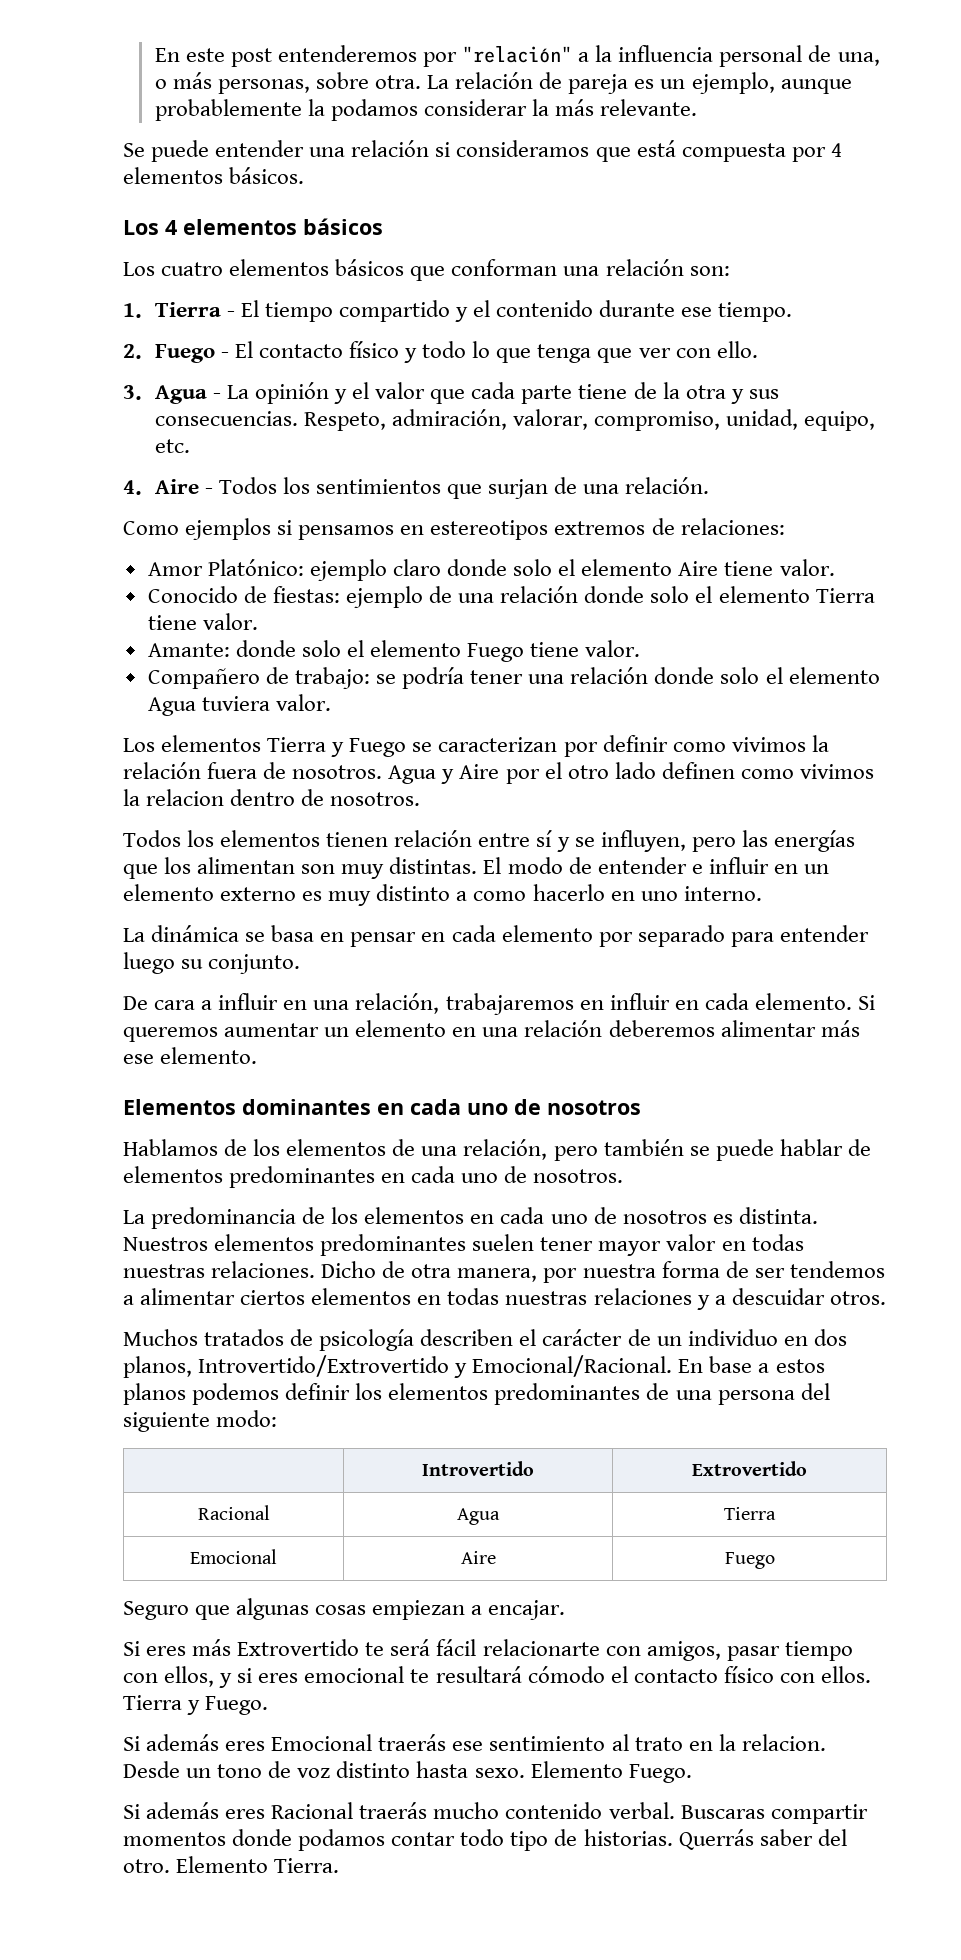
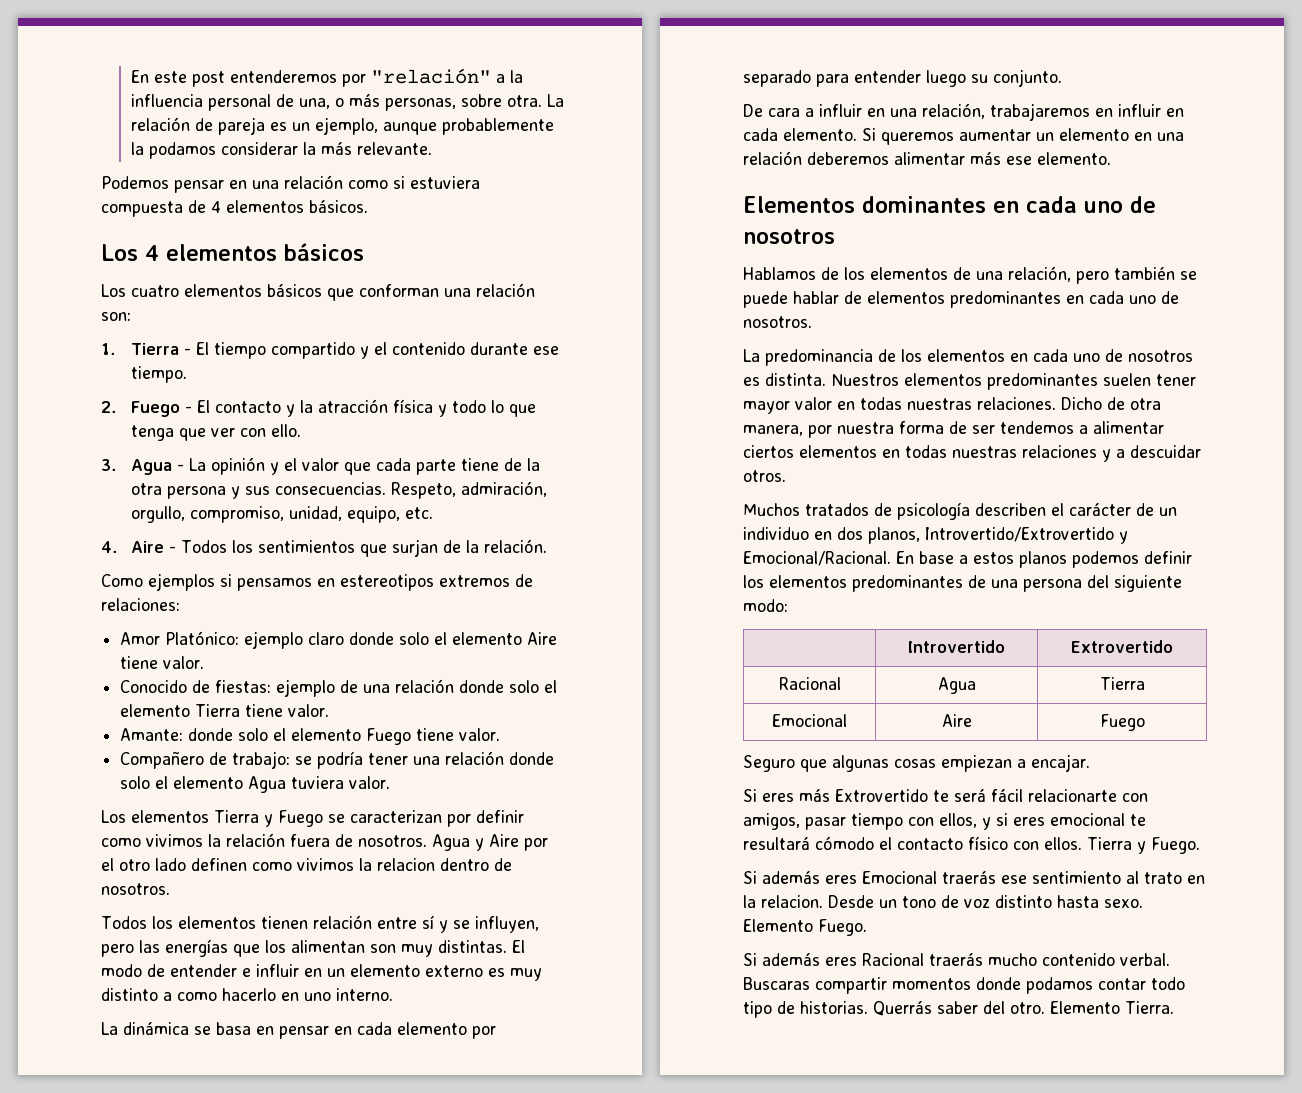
- Se puede entender una relación si consideramos que está compuesta por 4 elementos básicos.
+ Podemos pensar en una relación como si estuviera compuesta de 4 elementos básicos.
- 2. Fuego - El contacto físico y todo lo que tenga que ver con ello.
+ 2. Fuego - El contacto y la atracción física y todo lo que tenga que ver con ello.
- 3. Agua - La opinión y el valor que cada parte tiene de la otra y sus consecuencias.
+ 3. Agua - La opinión y el valor que cada parte tiene de la otra persona y sus consecuencias.
- Respeto, admiración, valorar, compromiso, unidad, equipo, etc.
+ Respeto, admiración, orgullo, compromiso, unidad, equipo, etc.
- 4. Aire - Todos los sentimientos que surjan de una relación.
+ 4. Aire - Todos los sentimientos que surjan de la relación.

